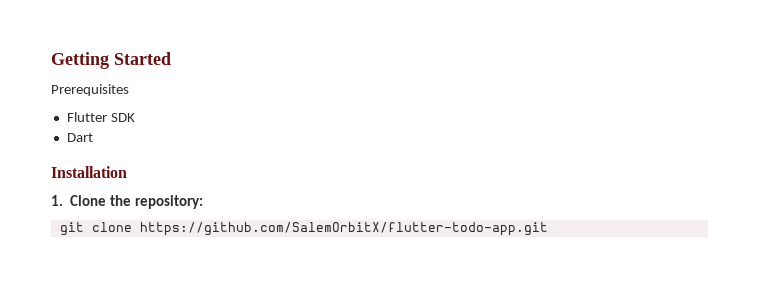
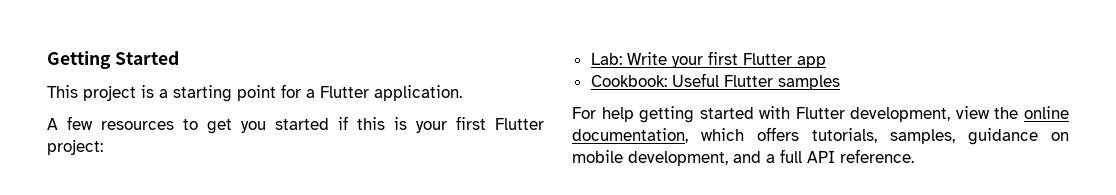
- Prerequisites
- Flutter SDK
- Dart
- Installation
- 1. Clone the repository:
- git clone https://github.com/SalemOrbitX/flutter-todo-app.git
+ This project is a starting point for a Flutter application.
+ A few resources to get you started if this is your first Flutter project:
+ Lab: Write your first Flutter app
+ Cookbook: Useful Flutter samples
+ For help getting started with Flutter development, view the online documentation, which offers tutorials, samples, guidance on mobile development, and a full API reference.

